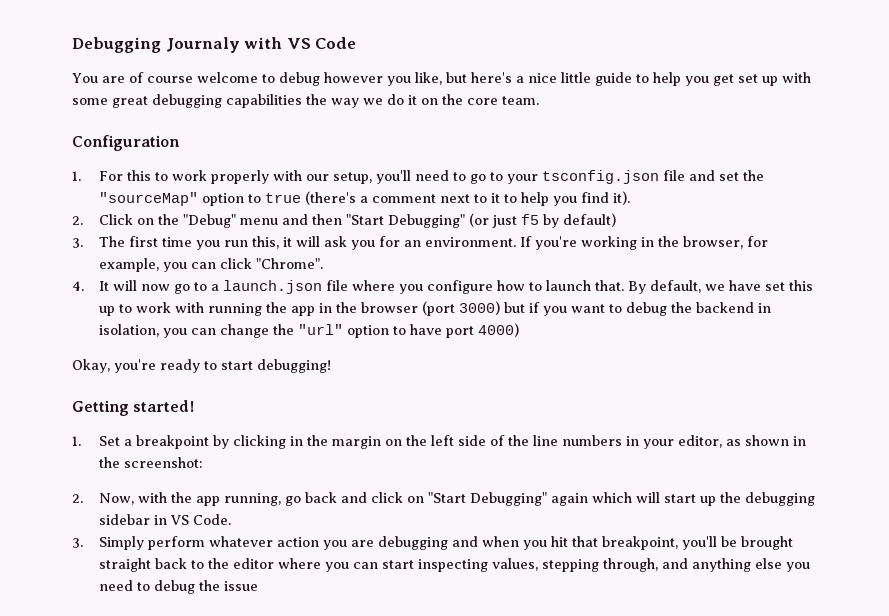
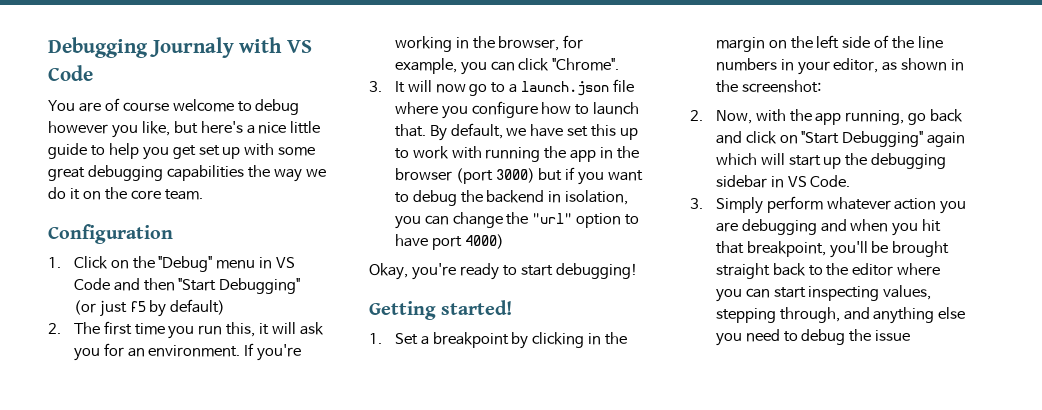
- 1. For this to work properly with our setup, you'll need to go to your tsconfig.json file and set the "sourceMap" option to true (there's a comment next to it to help you find it).
- 2. Click on the "Debug" menu and then "Start Debugging" (or just f5 by default)
+ 1. Click on the "Debug" menu in VS Code and then "Start Debugging" (or just f5 by default)
- 3. The first time you run this, it will ask you for an environment.
+ 2. The first time you run this, it will ask you for an environment.
- 4. It will now go to a launch.json file where you configure how to launch that.
+ 3. It will now go to a launch.json file where you configure how to launch that.

